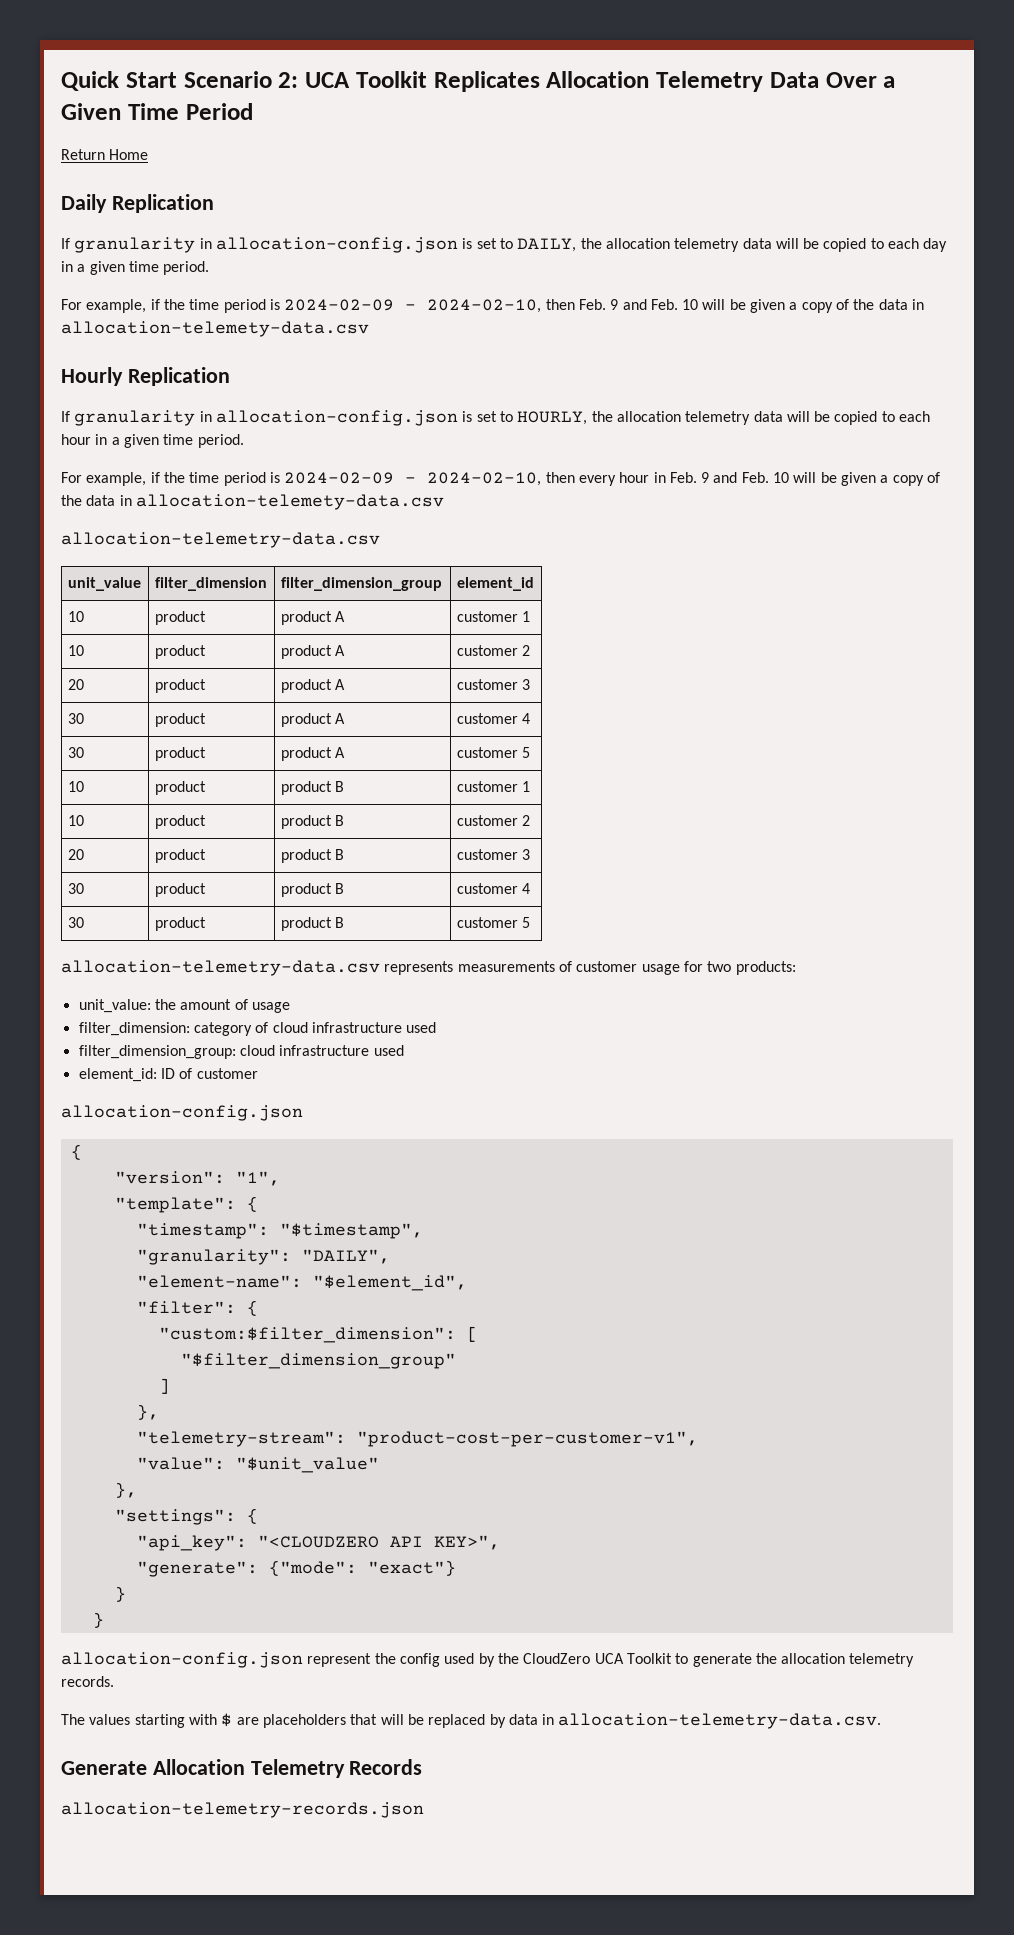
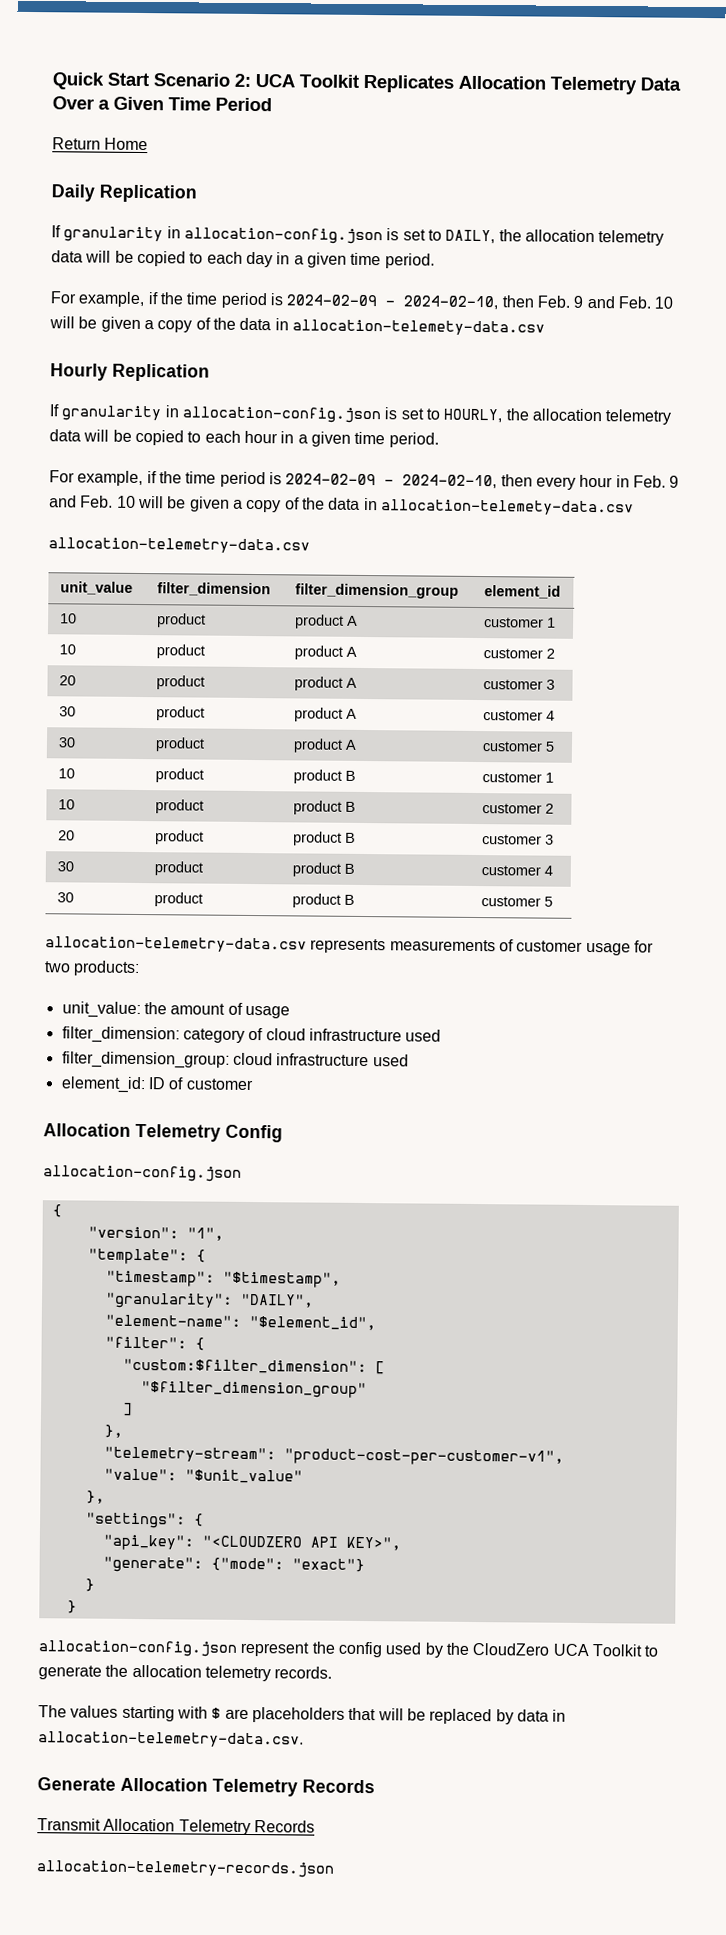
+ Allocation Telemetry Config
+ Transmit Allocation Telemetry Records

